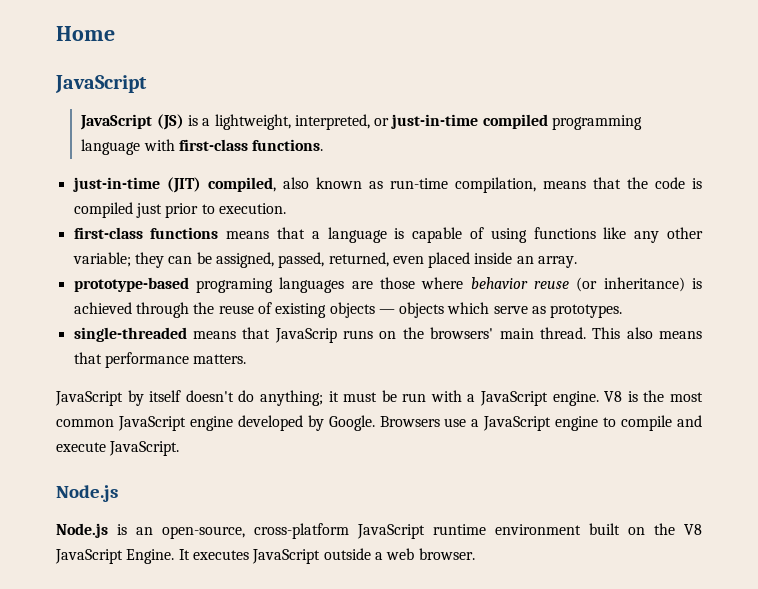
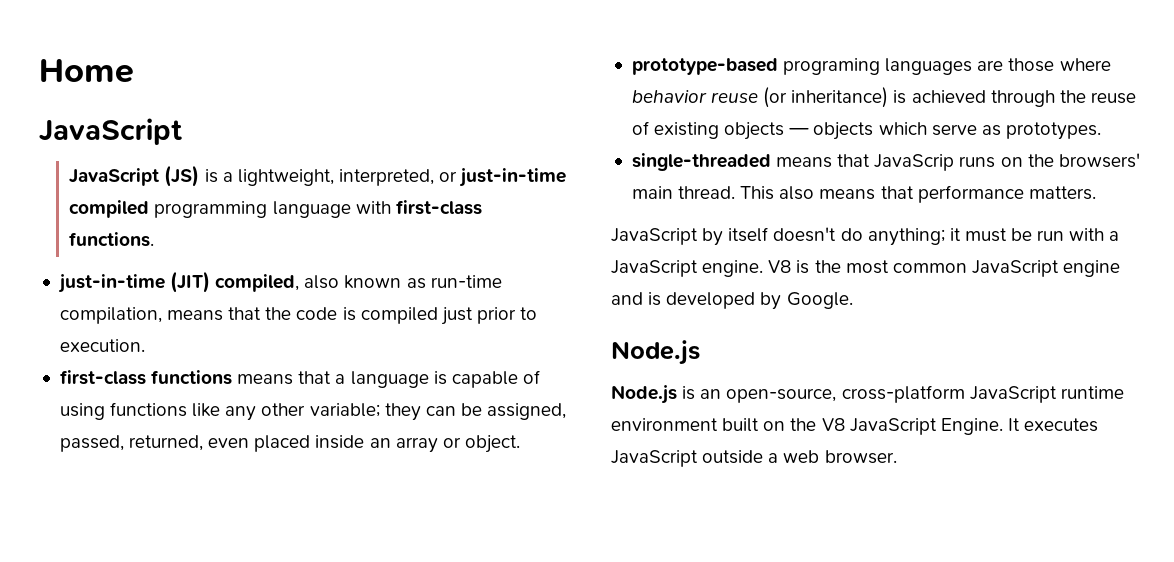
- first-class functions means that a language is capable of using functions like any other variable; they can be assigned, passed, returned, even placed inside an array.
+ first-class functions means that a language is capable of using functions like any other variable; they can be assigned, passed, returned, even placed inside an array or object.
- V8 is the most common JavaScript engine developed by Google. Browsers use a JavaScript engine to compile and execute JavaScript.
+ V8 is the most common JavaScript engine and is developed by Google.

